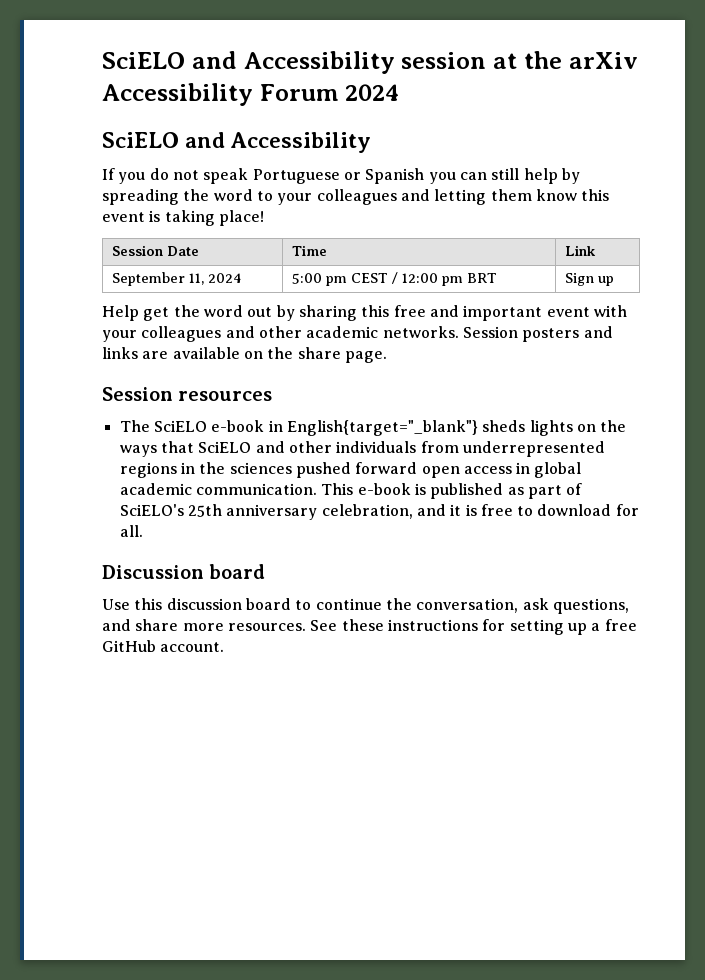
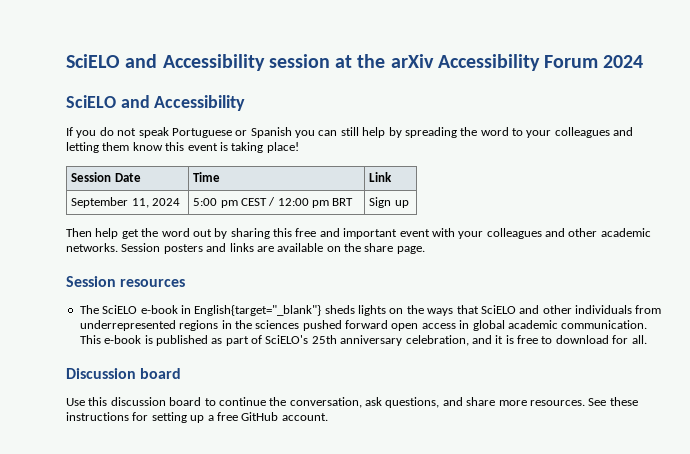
- Help get the word out by sharing this free and important event with your colleagues and other academic networks.
+ Then help get the word out by sharing this free and important event with your colleagues and other academic networks.

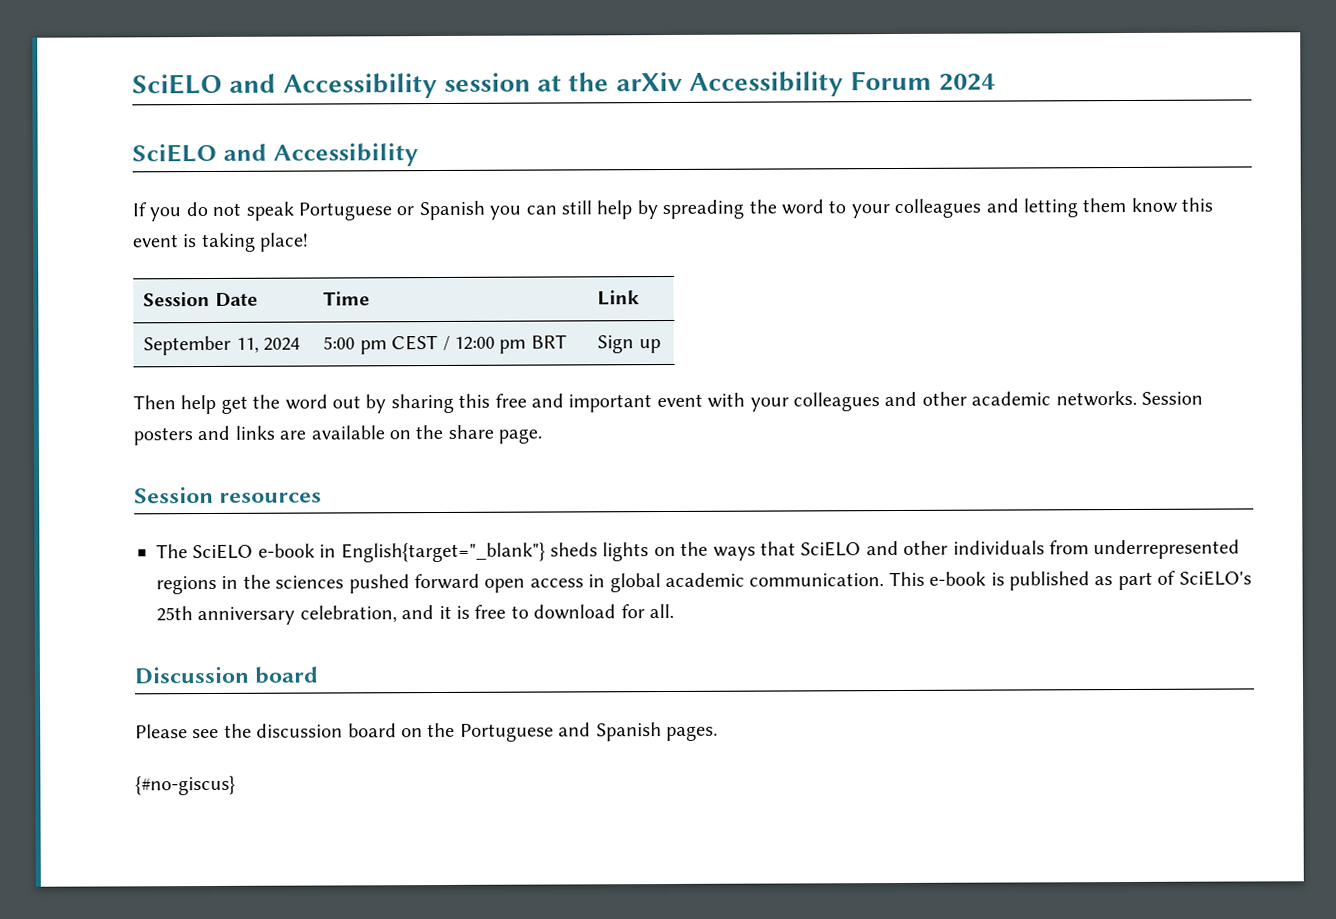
- Use this discussion board to continue the conversation, ask questions, and share more resources. See these instructions for setting up a free GitHub account.
+ Please see the discussion board on the Portuguese and Spanish pages.
+ {#no-giscus}

